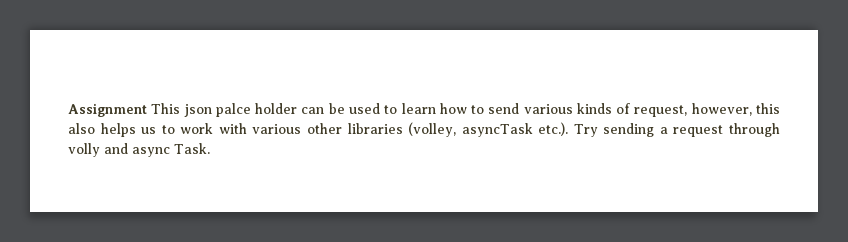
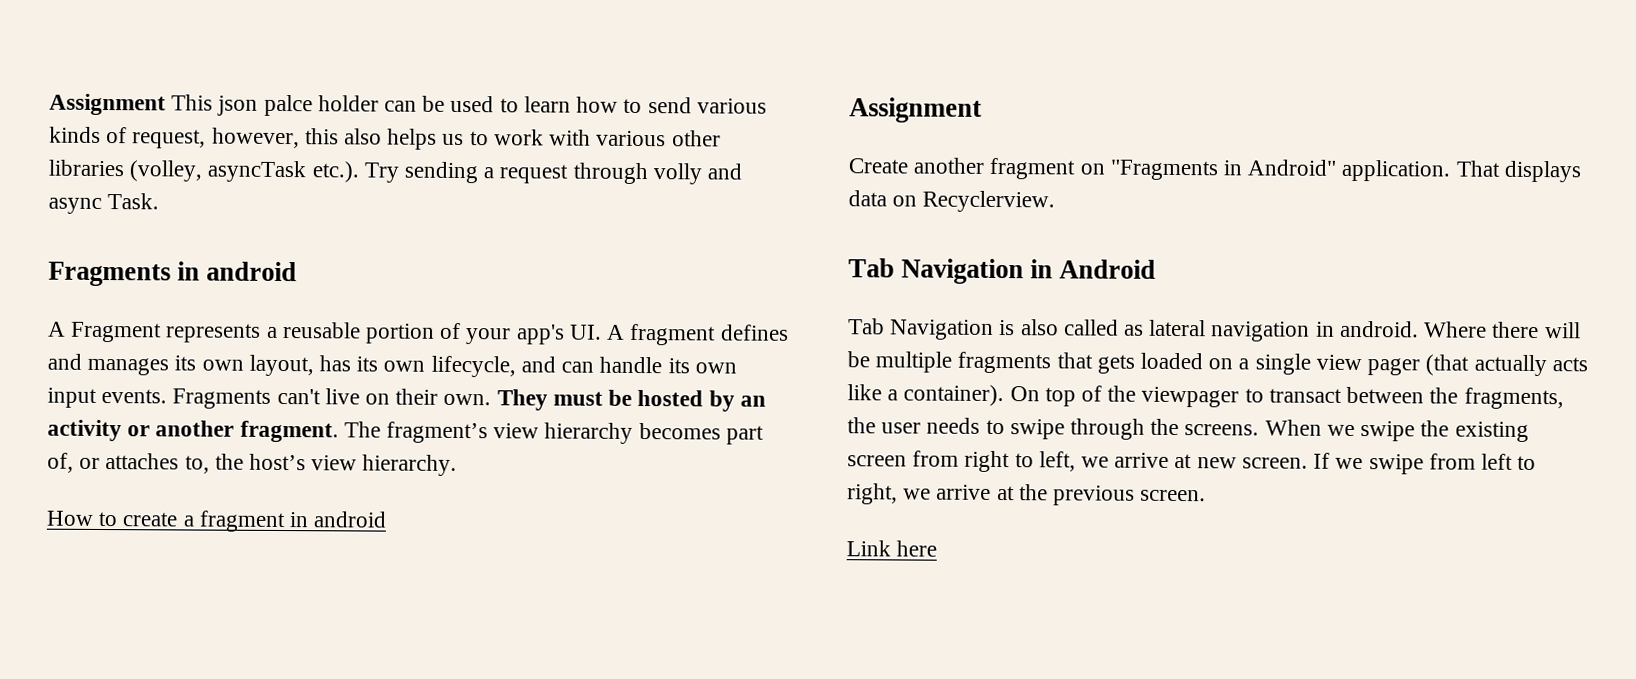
+ Fragments in android
+ A Fragment represents a reusable portion of your app's UI. A fragment defines and manages its own layout, has its own lifecycle, and can handle its own input events. Fragments can't live on their own. They must be hosted by an activity or another fragment. The fragment’s view hierarchy becomes part of, or attaches to, the host’s view hierarchy.
+ How to create a fragment in android
+ Assignment
+ Create another fragment on "Fragments in Android" application. That displays data on Recyclerview.
+ Tab Navigation in Android
+ Tab Navigation is also called as lateral navigation in android. Where there will be multiple fragments that gets loaded on a single view pager (that actually acts like a container). On top of the viewpager to transact between the fragments, the user needs to swipe through the screens. When we swipe the existing screen from right to left, we arrive at new screen. If we swipe from left to right, we arrive at the previous screen.
+ Link here

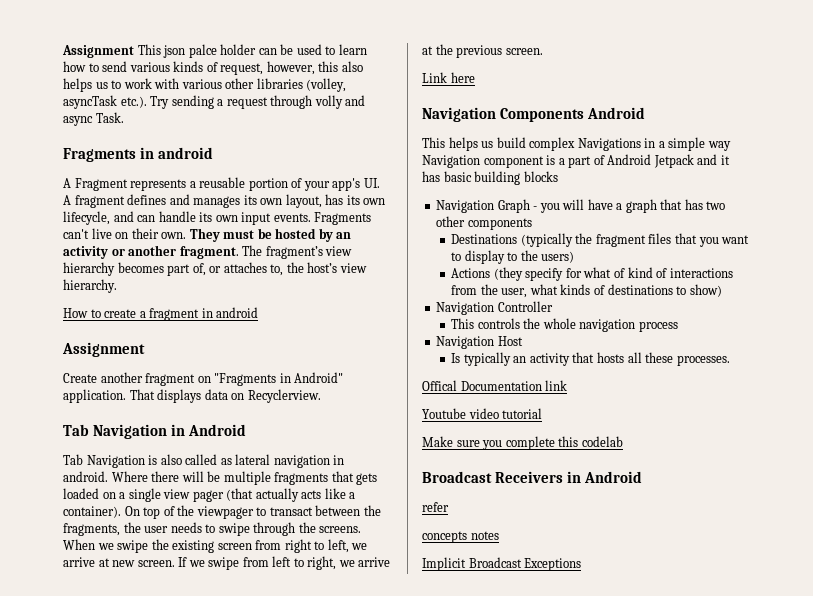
+ Navigation Components Android
+ This helps us build complex Navigations in a simple way Navigation component is a part of Android Jetpack and it has basic building blocks
+ Navigation Graph - you will have a graph that has two other components
+ Destinations (typically the fragment files that you want to display to the users)
+ Actions (they specify for what of kind of interactions from the user, what kinds of destinations to show)
+ Navigation Controller
+ This controls the whole navigation process
+ Navigation Host
+ Is typically an activity that hosts all these processes.
+ Offical Documentation link
+ Youtube video tutorial
+ Make sure you complete this codelab
+ Broadcast Receivers in Android
+ refer
+ concepts notes
+ Implicit Broadcast Exceptions

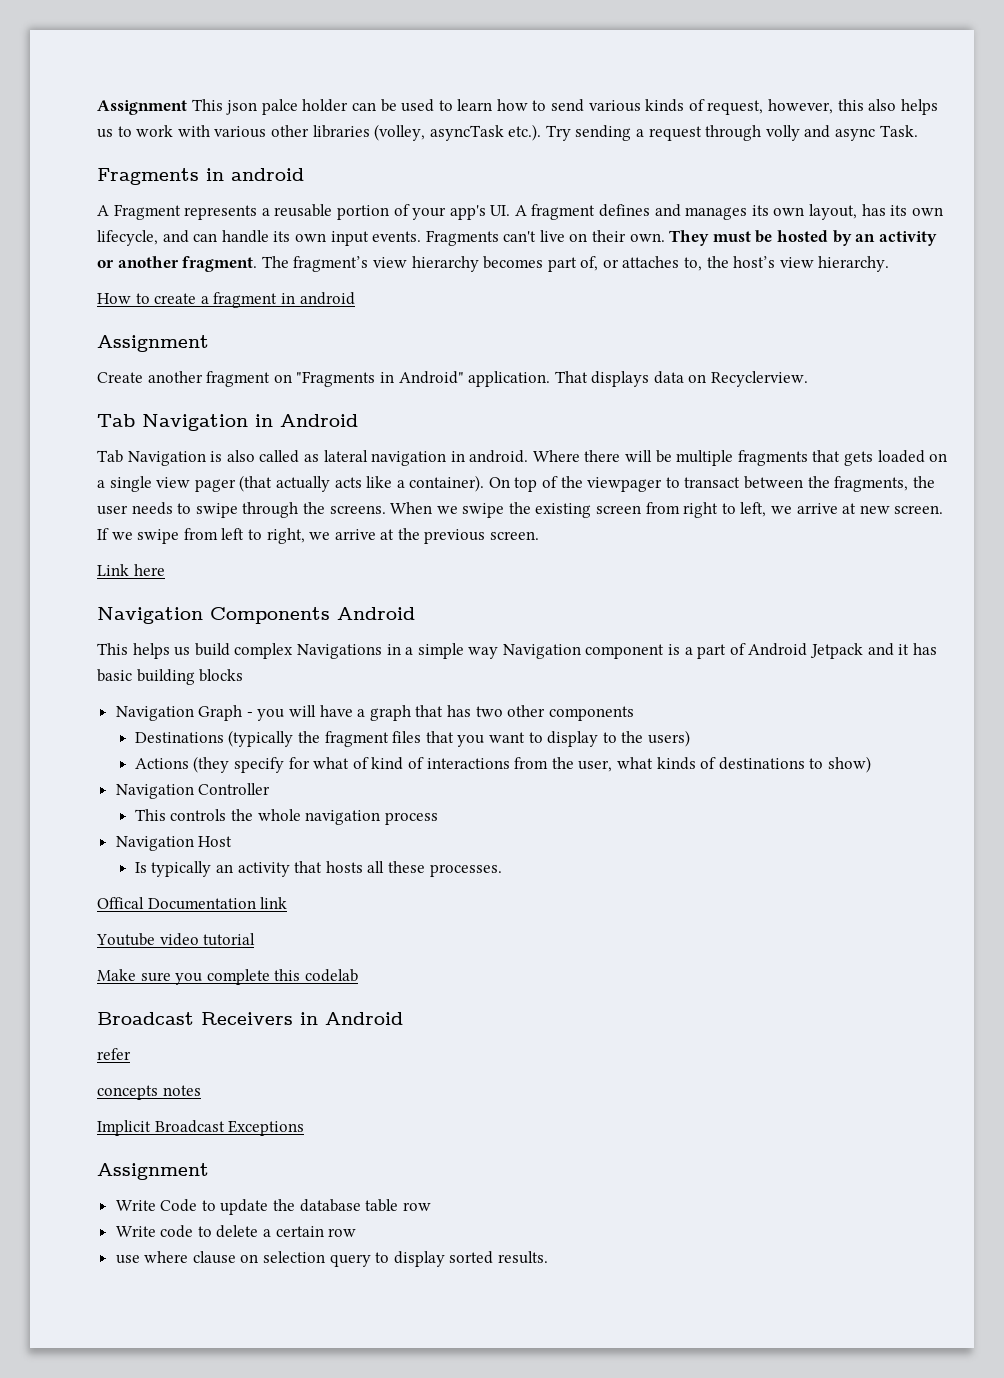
  Implicit Broadcast Exceptions
+ Assignment
+ Write Code to update the database table row
+ Write code to delete a certain row
+ use where clause on selection query to display sorted results.

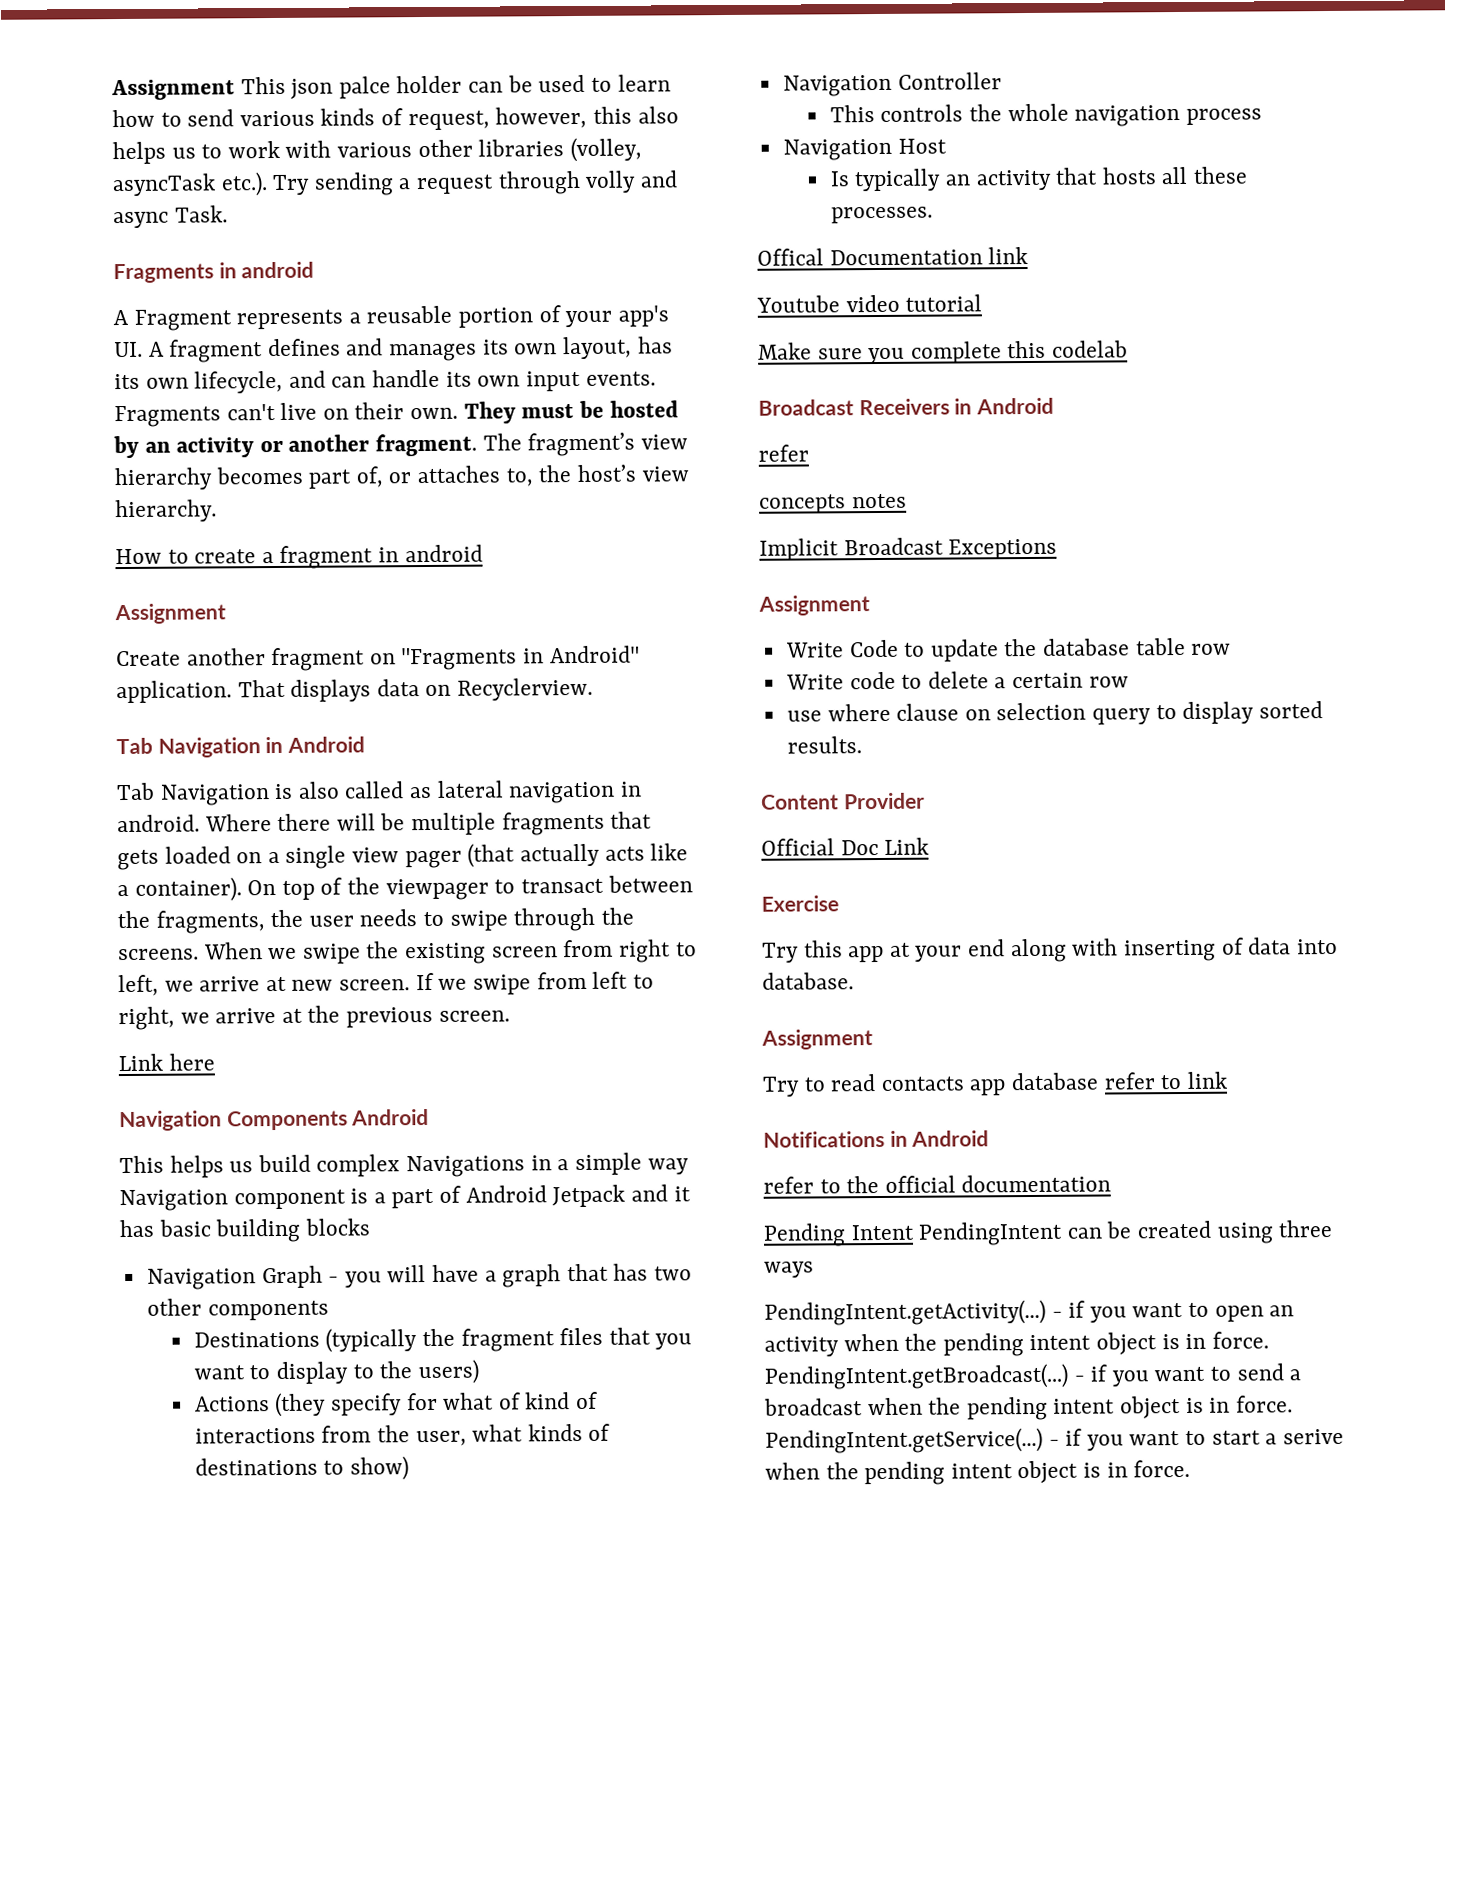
+ Content Provider
+ Official Doc Link
+ Exercise
+ Try this app at your end along with inserting of data into database.
+ Assignment
+ Try to read contacts app database refer to link
+ Notifications in Android
+ refer to the official documentation
+ Pending Intent PendingIntent can be created using three ways
+ PendingIntent.getActivity(...) - if you want to open an activity when the pending intent object is in force. PendingIntent.getBroadcast(...) - if you want to send a broadcast when the pending intent object is in force. PendingIntent.getService(...) - if you want to start a serive when the pending intent object is in force.

